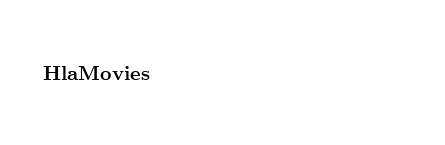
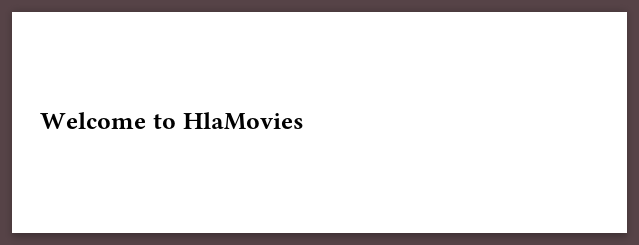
- HlaMovies
+ Welcome to HlaMovies

